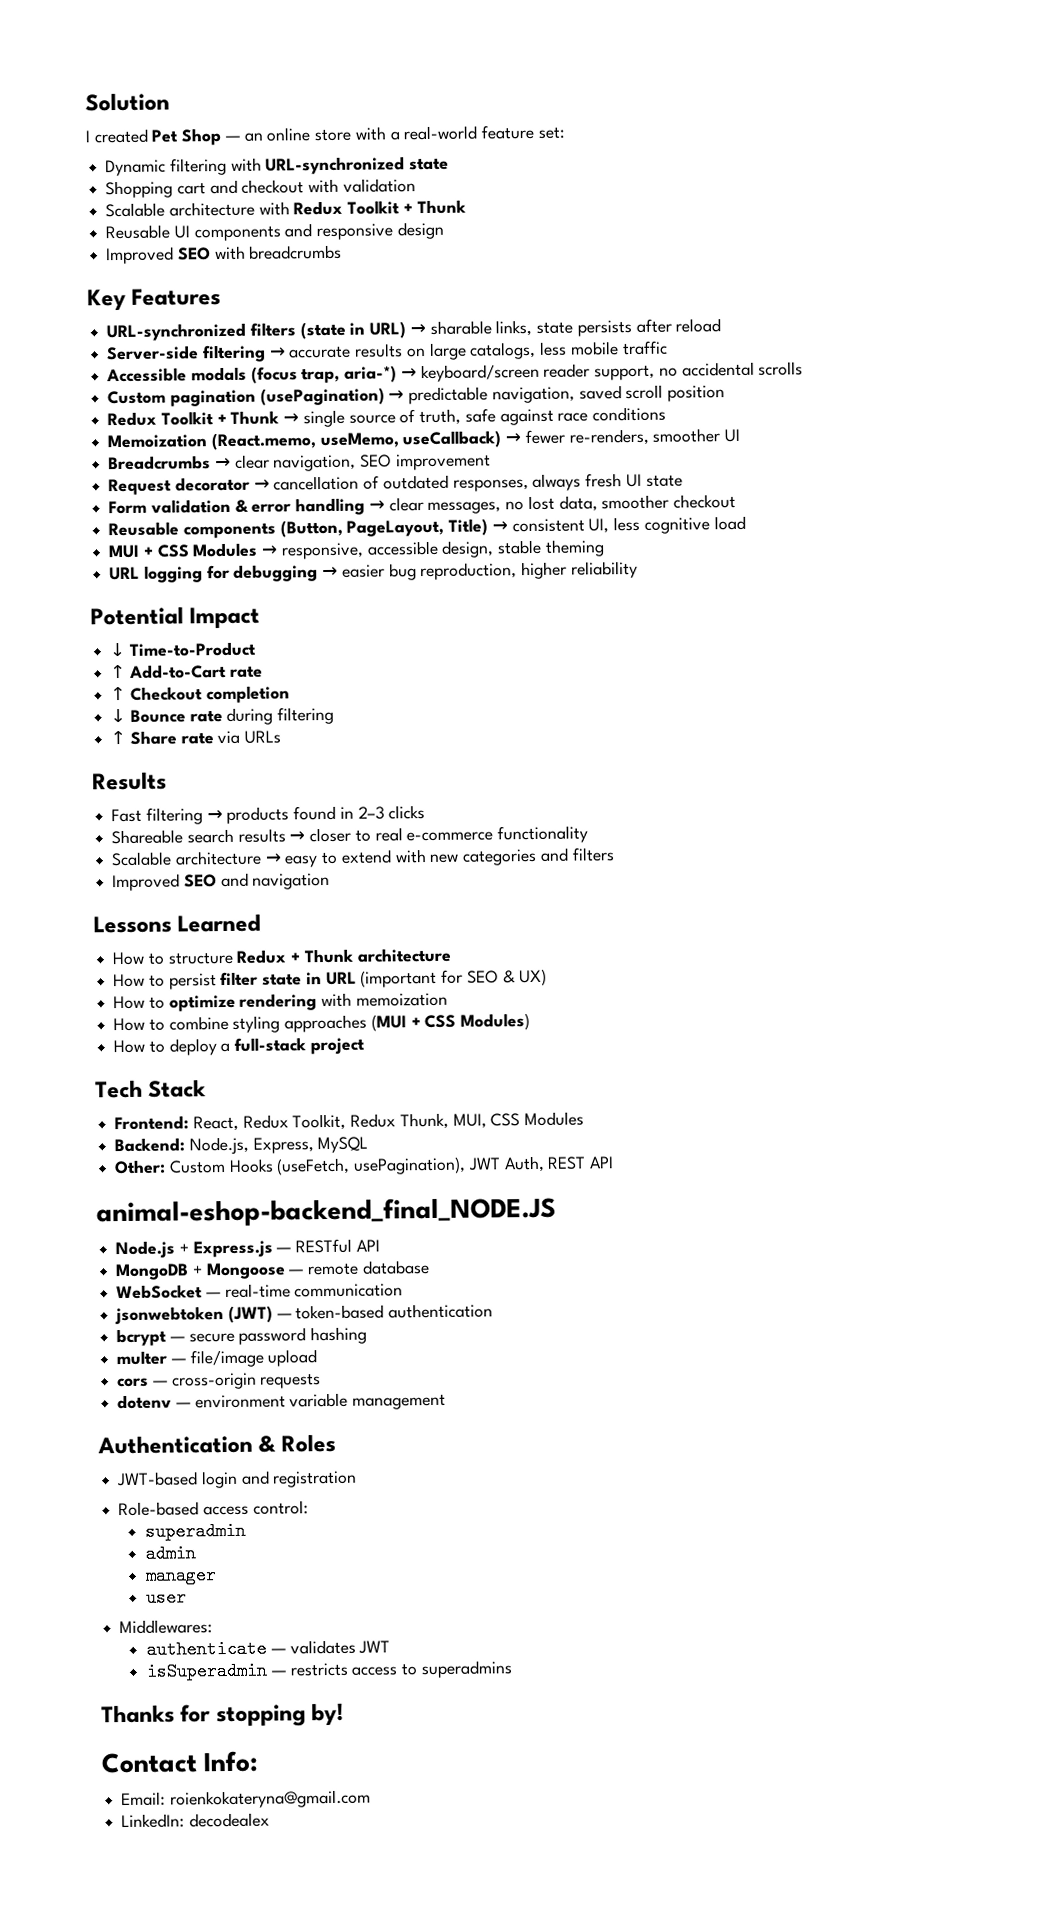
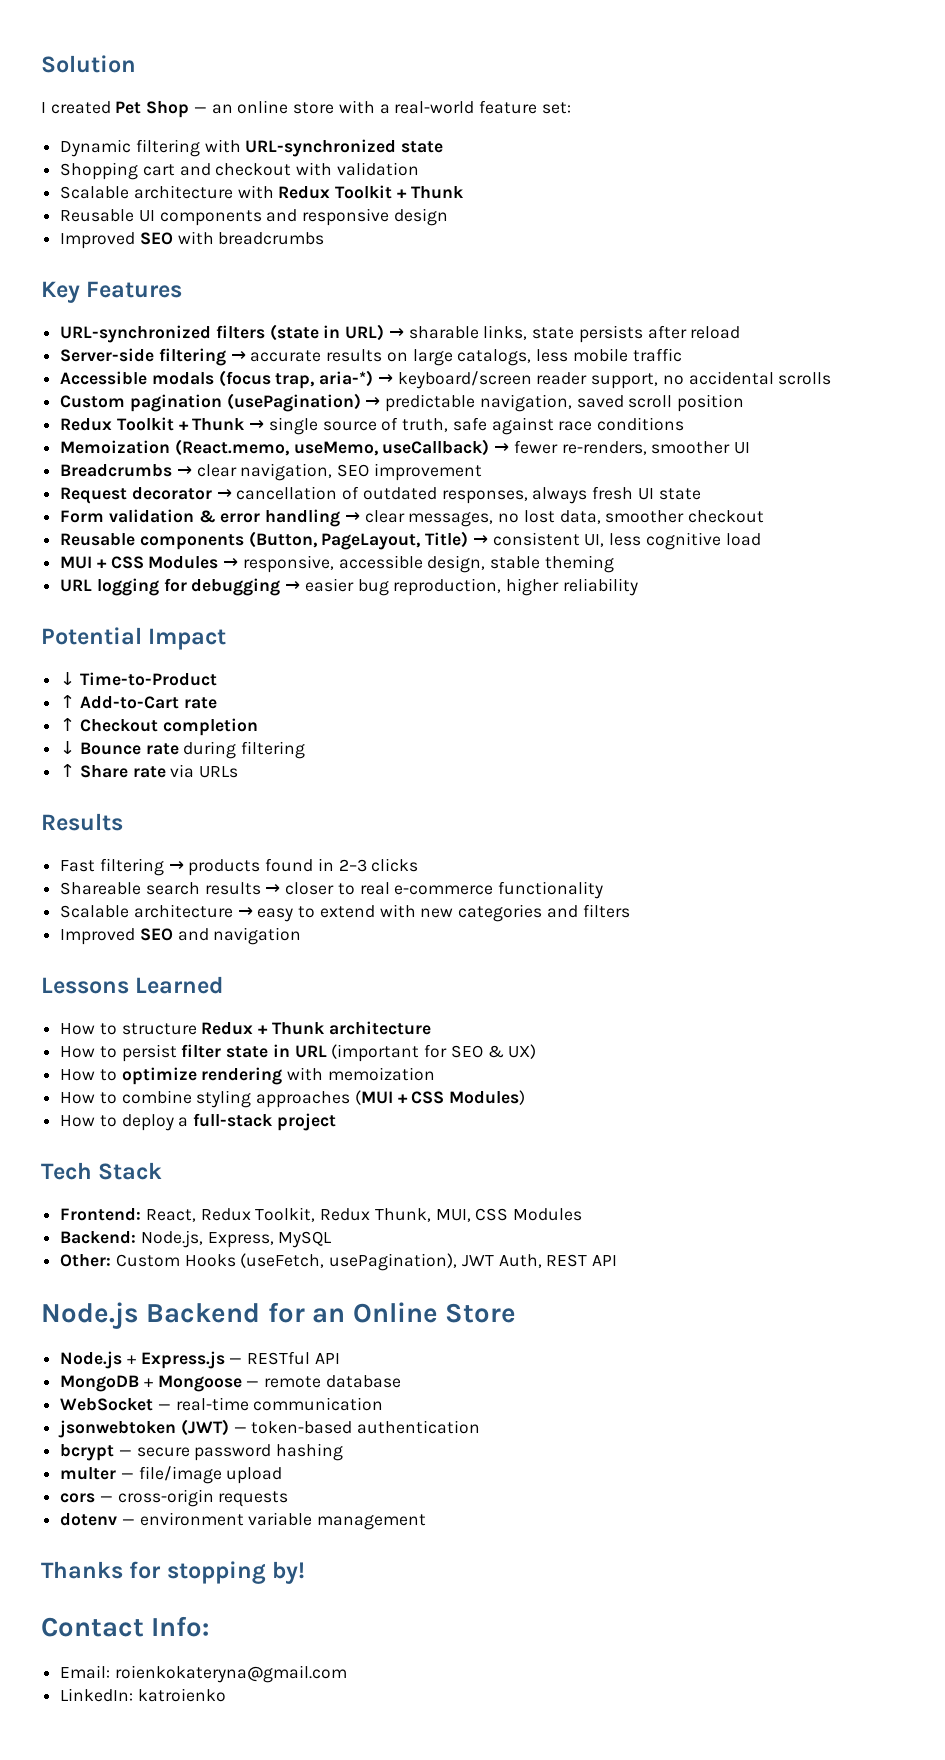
- animal-eshop-backend_final_NODE.JS
+ Node.js Backend for an Online Store
- Authentication & Roles
- JWT-based login and registration
- Role-based access control:
- superadmin
- admin
- manager
- user
- Middlewares:
- authenticate — validates JWT
- isSuperadmin — restricts access to superadmins
- LinkedIn: decodealex
+ LinkedIn: katroienko

